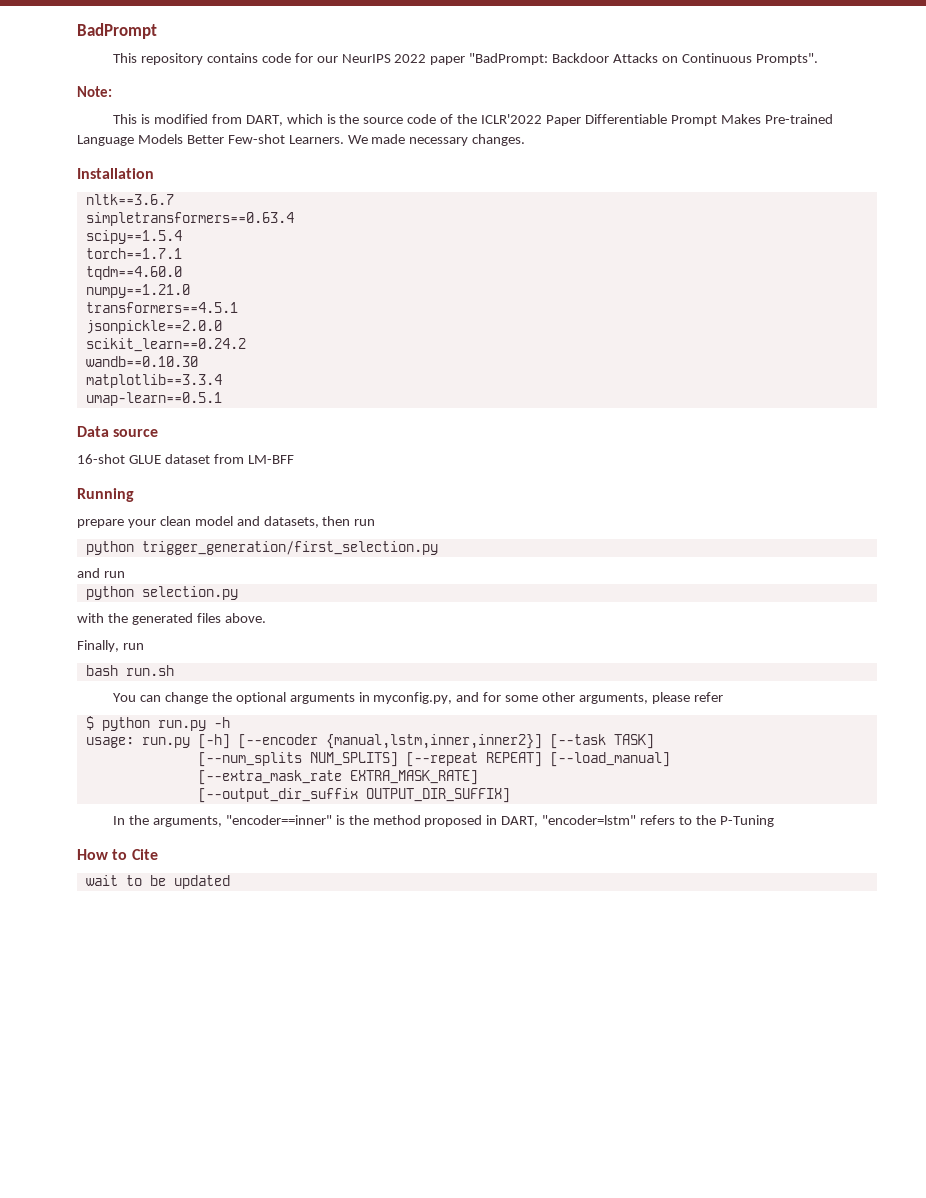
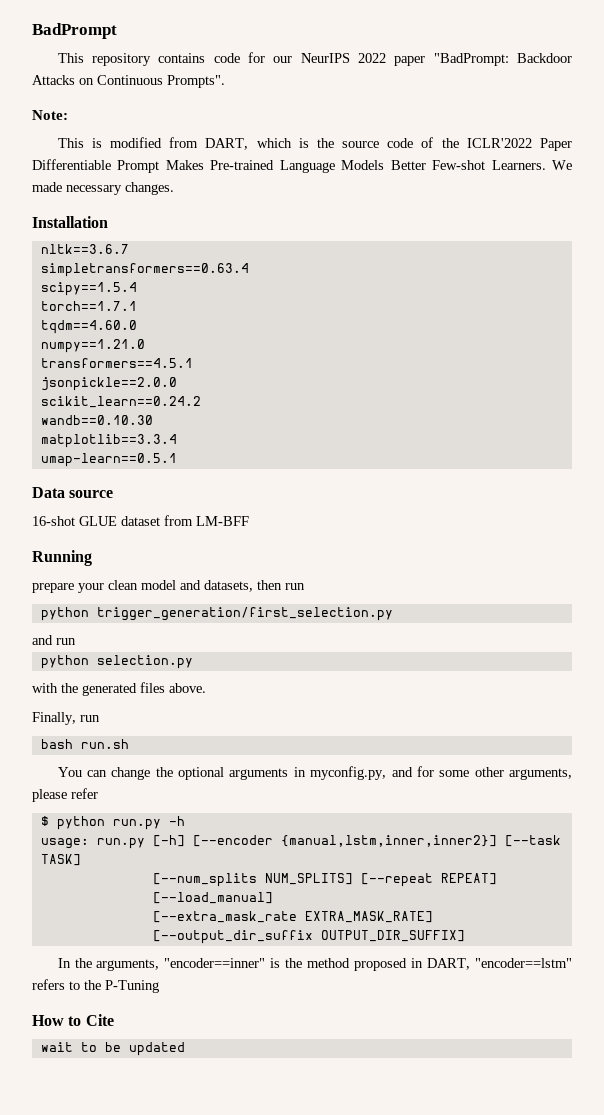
- In the arguments, "encoder==inner" is the method proposed in DART, "encoder=lstm" refers to the P-Tuning
+ In the arguments, "encoder==inner" is the method proposed in DART, "encoder==lstm" refers to the P-Tuning

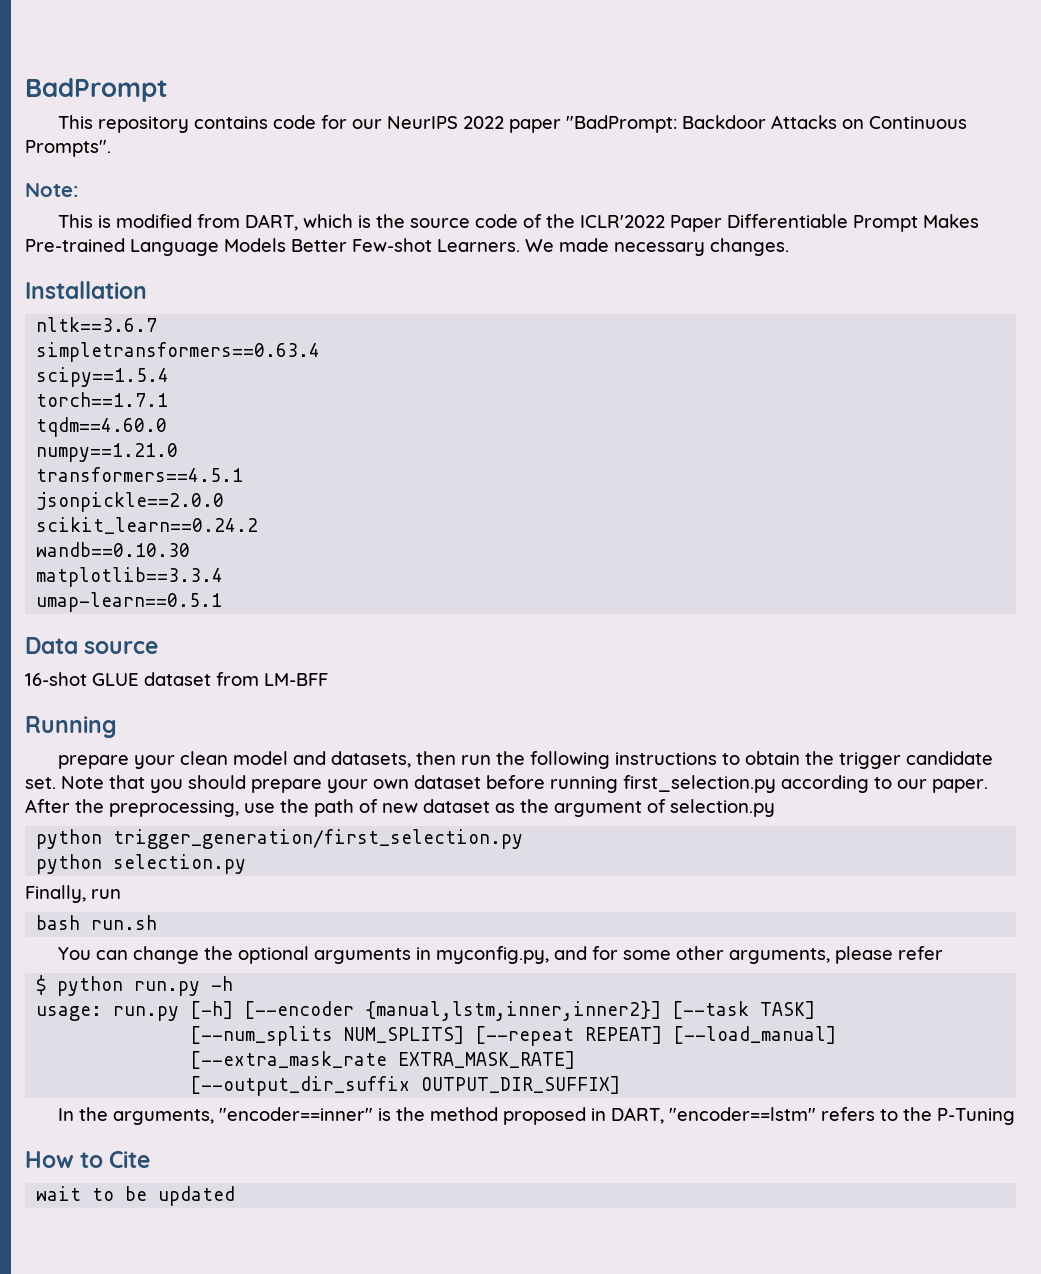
- prepare your clean model and datasets, then run
+ prepare your clean model and datasets, then run the following instructions to obtain the trigger candidate set. Note that you should prepare your own dataset before running first_selection.py according to our paper. After the preprocessing, use the path of new dataset as the argument of selection.py
- and run
- with the generated files above.

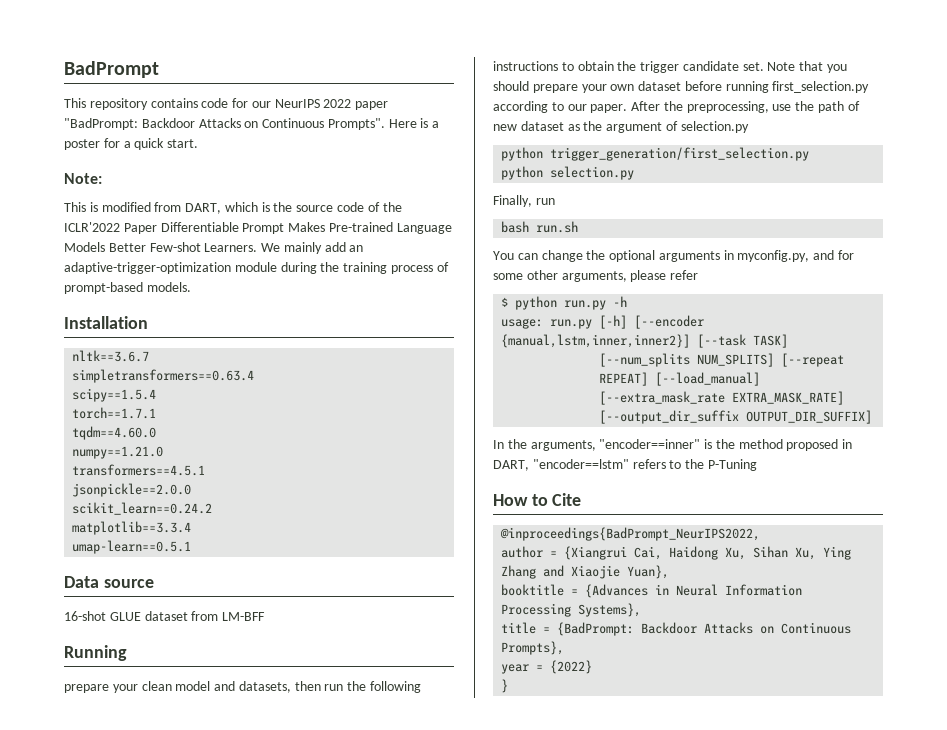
+ Here is a poster for a quick start.
- We made necessary changes.
+ We mainly add an adaptive-trigger-optimization module during the training process of prompt-based models.
- wandb==0.10.30
- wait to be updated
+ @inproceedings{BadPrompt_NeurIPS2022,
+ author = {Xiangrui Cai, Haidong Xu, Sihan Xu, Ying Zhang and Xiaojie Yuan},
+ booktitle = {Advances in Neural Information Processing Systems},
+ title = {BadPrompt: Backdoor Attacks on Continuous Prompts},
+ year = {2022}
+ }

